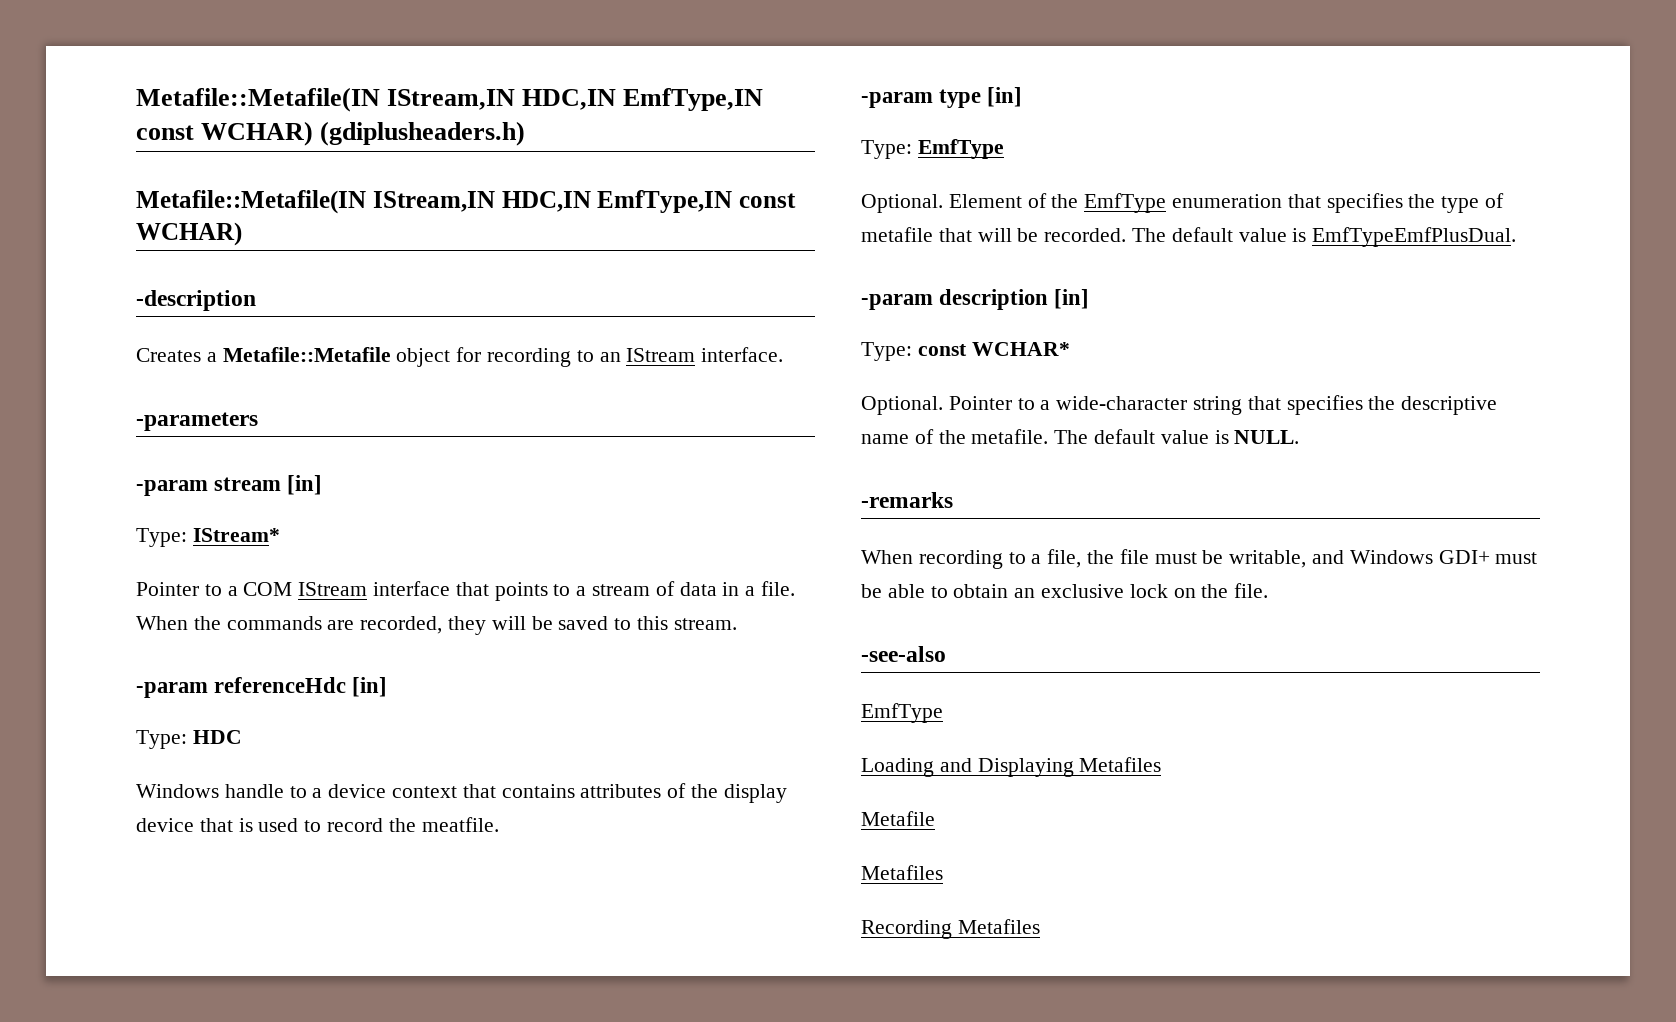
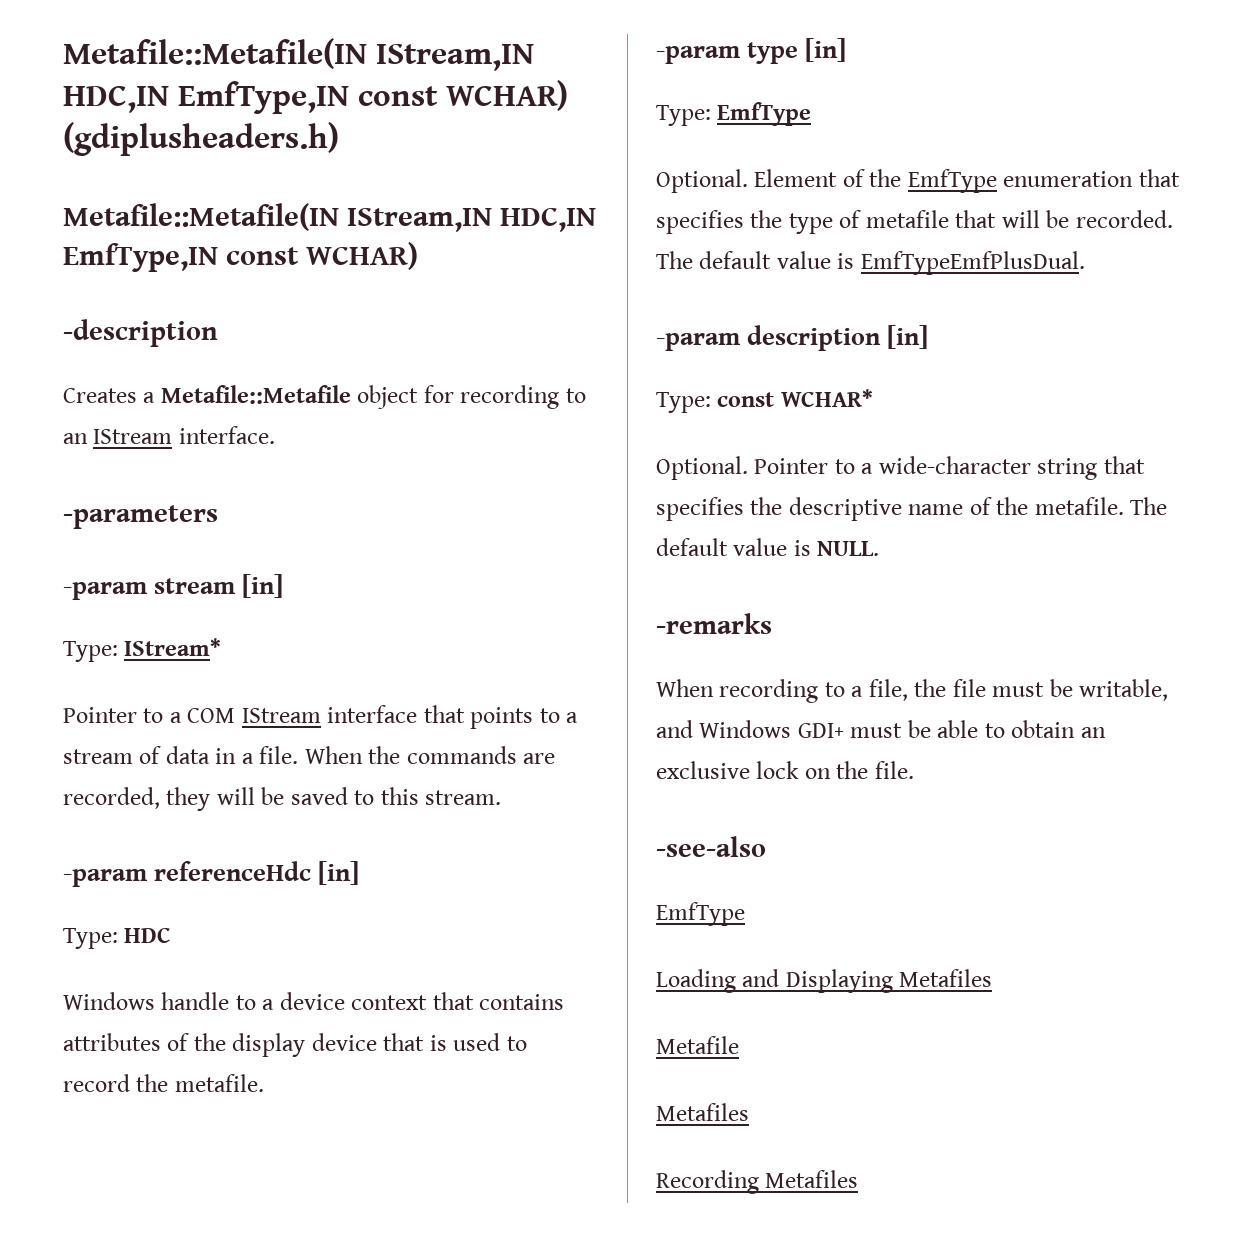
- Windows handle to a device context that contains attributes of the display device that is used to record the meatfile.
+ Windows handle to a device context that contains attributes of the display device that is used to record the metafile.

